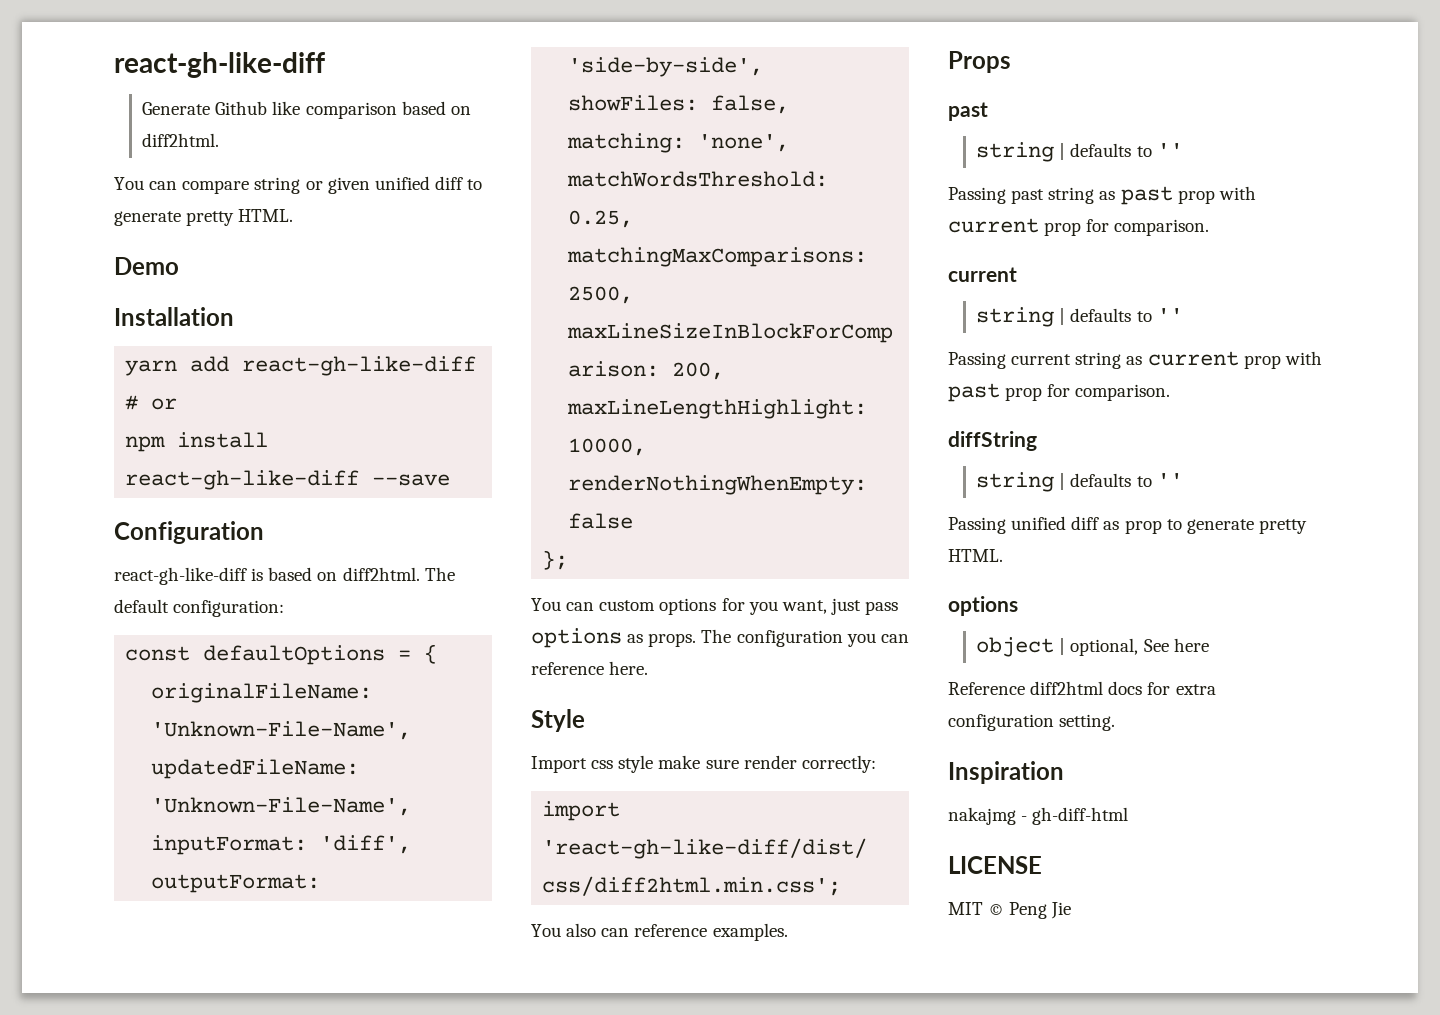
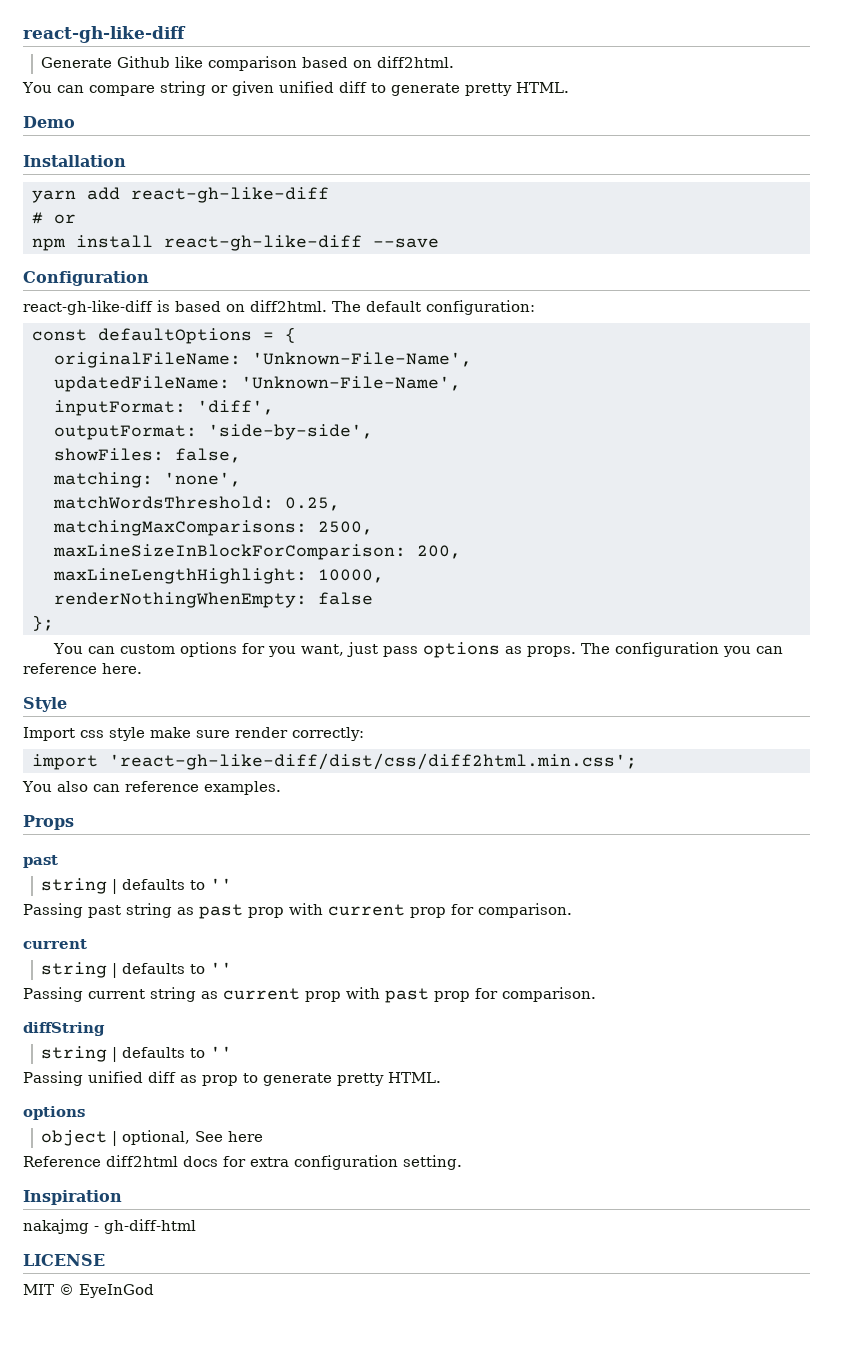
- MIT © Peng Jie
+ MIT © EyeInGod

